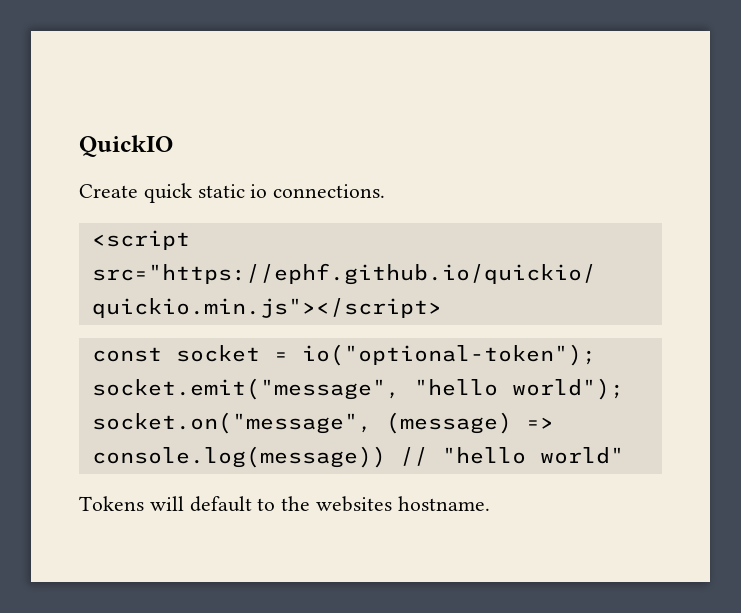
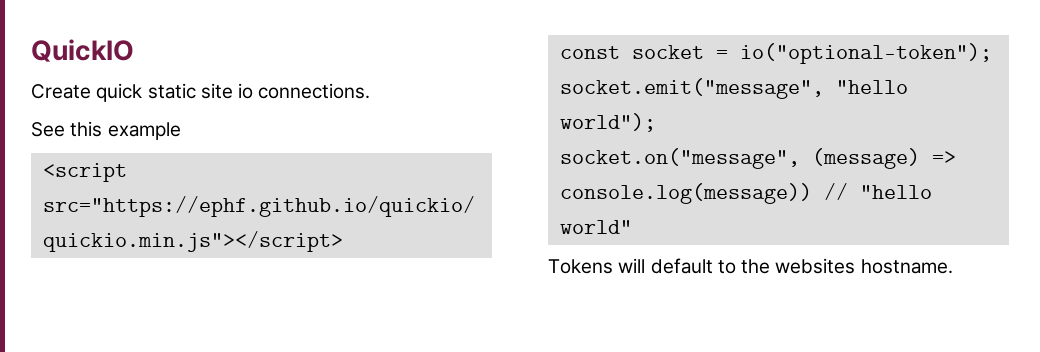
- Create quick static io connections.
+ Create quick static site io connections.
+ See this example

